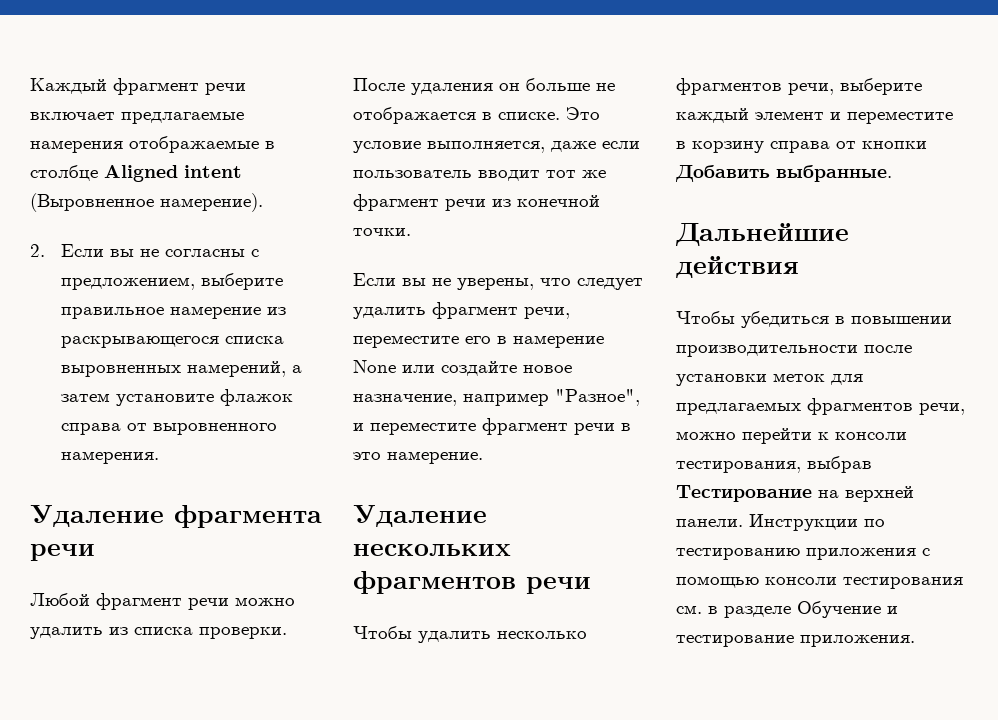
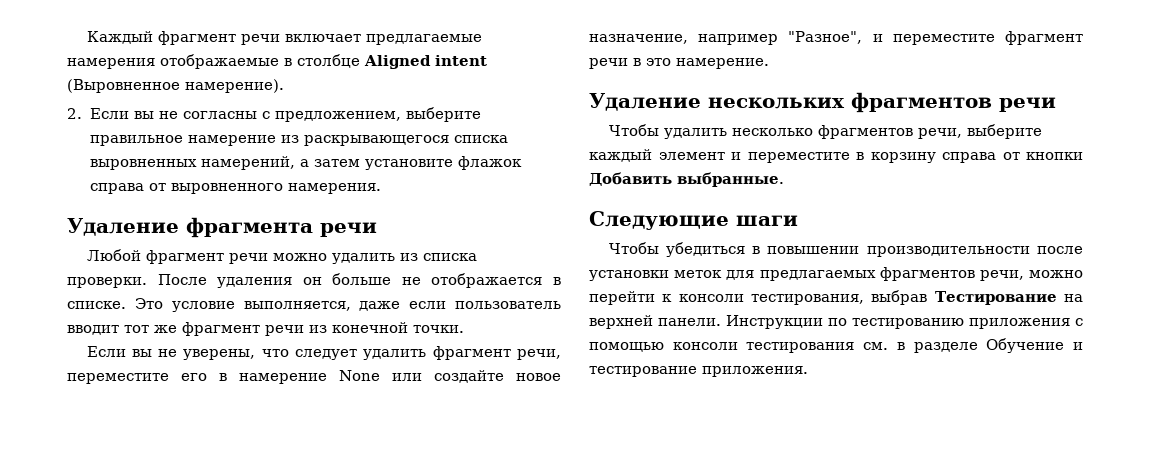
- Дальнейшие действия
+ Следующие шаги

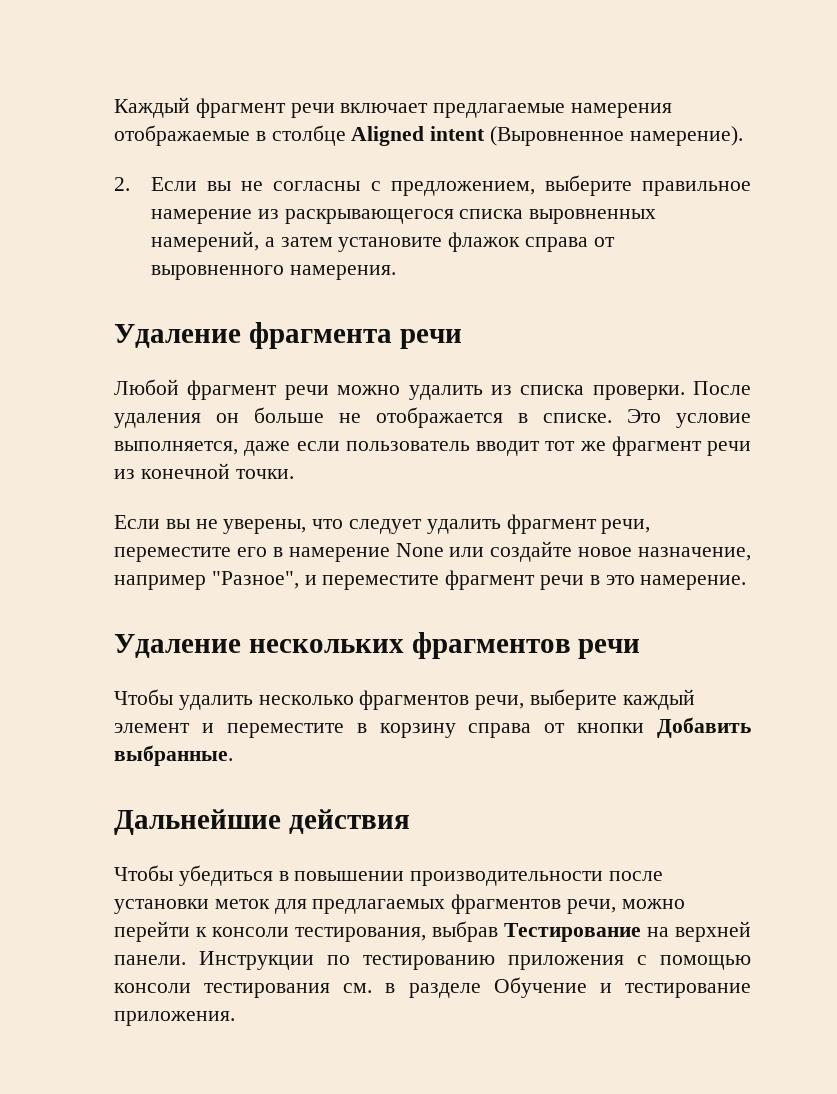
- Следующие шаги
+ Дальнейшие действия

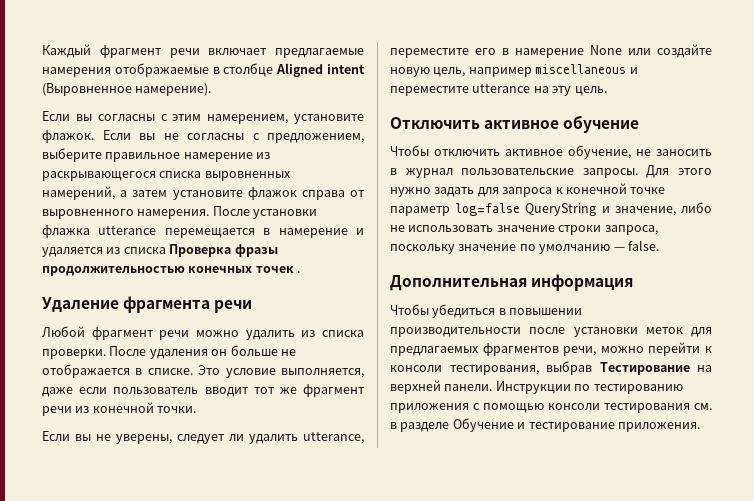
- 2. Если вы не согласны с предложением, выберите правильное намерение из раскрывающегося списка выровненных намерений, а затем установите флажок справа от выровненного намерения.
+ Если вы согласны с этим намерением, установите флажок. Если вы не согласны с предложением, выберите правильное намерение из раскрывающегося списка выровненных намерений, а затем установите флажок справа от выровненного намерения. После установки флажка utterance перемещается в намерение и удаляется из списка Проверка фразы продолжительностью конечных точек .
- Если вы не уверены, что следует удалить фрагмент речи, переместите его в намерение None или создайте новое назначение, например "Разное", и переместите фрагмент речи в это намерение.
- Удаление нескольких фрагментов речи
- Чтобы удалить несколько фрагментов речи, выберите каждый элемент и переместите в корзину справа от кнопки Добавить выбранные.
- Дальнейшие действия
+ Если вы не уверены, следует ли удалить utterance, переместите его в намерение None или создайте новую цель, например miscellaneous и переместите utterance на эту цель.
+ Отключить активное обучение
+ Чтобы отключить активное обучение, не заносить в журнал пользовательские запросы. Для этого нужно задать для запроса к конечной точке параметр log=false QueryString и значение, либо не использовать значение строки запроса, поскольку значение по умолчанию — false.
+ Дополнительная информация

